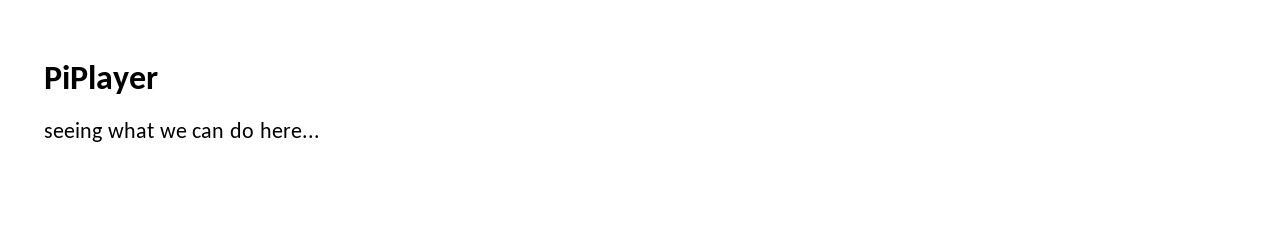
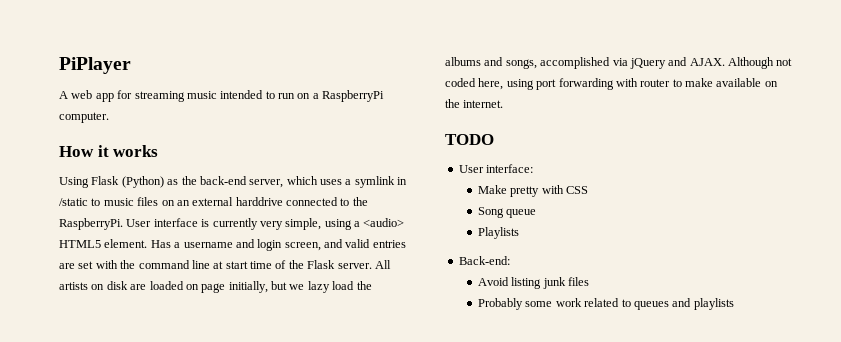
- seeing what we can do here...
+ A web app for streaming music intended to run on a RaspberryPi computer.
+ How it works
+ Using Flask (Python) as the back-end server, which uses a symlink in /static to music files on an external harddrive connected to the RaspberryPi. User interface is currently very simple, using a <audio> HTML5 element. Has a username and login screen, and valid entries are set with the command line at start time of the Flask server. All artists on disk are loaded on page initially, but we lazy load the albums and songs, accomplished via jQuery and AJAX. Although not coded here, using port forwarding with router to make available on the internet.
+ TODO
+ User interface:
+ Make pretty with CSS
+ Song queue
+ Playlists
+ Back-end:
+ Avoid listing junk files
+ Probably some work related to queues and playlists

